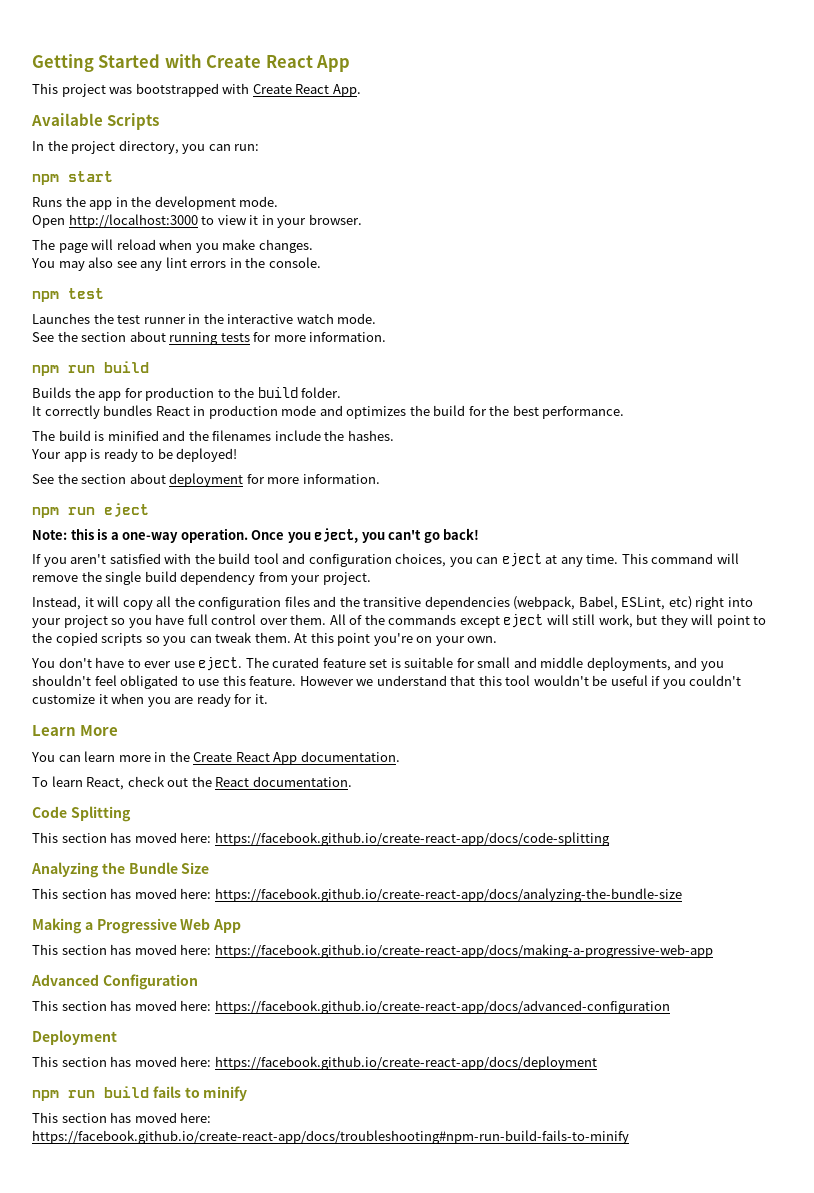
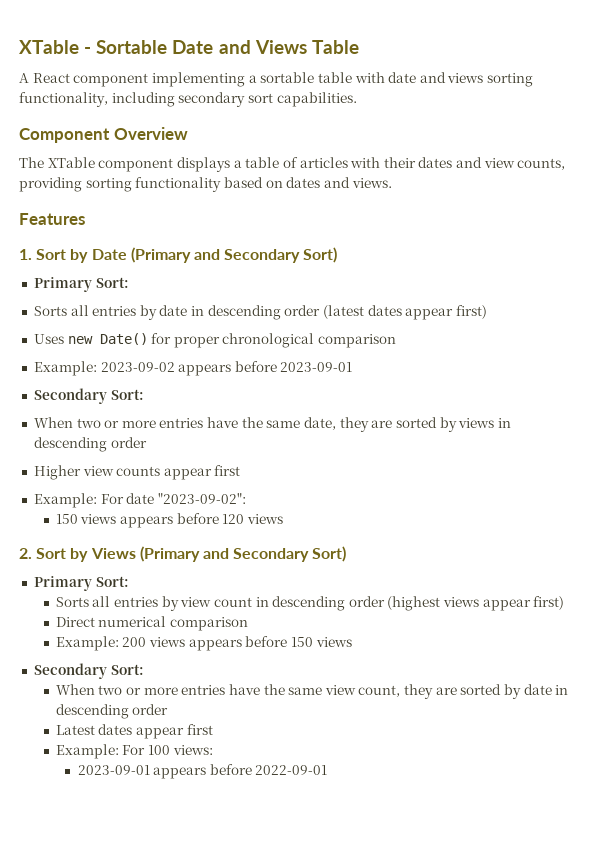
- Getting Started with Create React App
- This project was bootstrapped with Create React App.
- Available Scripts
- In the project directory, you can run:
- npm start
- Runs the app in the development mode.
- Open http://localhost:3000 to view it in your browser.
- The page will reload when you make changes.
- You may also see any lint errors in the console.
- npm test
- Launches the test runner in the interactive watch mode.
- See the section about running tests for more information.
- npm run build
- Builds the app for production to the build folder.
- It correctly bundles React in production mode and optimizes the build for the best performance.
- The build is minified and the filenames include the hashes.
- Your app is ready to be deployed!
- See the section about deployment for more information.
- npm run eject
- Note: this is a one-way operation. Once you eject, you can't go back!
- If you aren't satisfied with the build tool and configuration choices, you can eject at any time. This command will remove the single build dependency from your project.
- Instead, it will copy all the configuration files and the transitive dependencies (webpack, Babel, ESLint, etc) right into your project so you have full control over them. All of the commands except eject will still work, but they will point to the copied scripts so you can tweak them. At this point you're on your own.
- You don't have to ever use eject. The curated feature set is suitable for small and middle deployments, and you shouldn't feel obligated to use this feature. However we understand that this tool wouldn't be useful if you couldn't customize it when you are ready for it.
- Learn More
- You can learn more in the Create React App documentation.
- To learn React, check out the React documentation.
- Code Splitting
- This section has moved here: https://facebook.github.io/create-react-app/docs/code-splitting
- Analyzing the Bundle Size
- This section has moved here: https://facebook.github.io/create-react-app/docs/analyzing-the-bundle-size
- Making a Progressive Web App
- This section has moved here: https://facebook.github.io/create-react-app/docs/making-a-progressive-web-app
- Advanced Configuration
- This section has moved here: https://facebook.github.io/create-react-app/docs/advanced-configuration
- Deployment
- This section has moved here: https://facebook.github.io/create-react-app/docs/deployment
- npm run build fails to minify
- This section has moved here: https://facebook.github.io/create-react-app/docs/troubleshooting#npm-run-build-fails-to-minify
+ XTable - Sortable Date and Views Table
+ A React component implementing a sortable table with date and views sorting functionality, including secondary sort capabilities.
+ Component Overview
+ The XTable component displays a table of articles with their dates and view counts, providing sorting functionality based on dates and views.
+ Features
+ 1. Sort by Date (Primary and Secondary Sort)
+ Primary Sort:
+ Sorts all entries by date in descending order (latest dates appear first)
+ Uses new Date() for proper chronological comparison
+ Example: 2023-09-02 appears before 2023-09-01
+ Secondary Sort:
+ When two or more entries have the same date, they are sorted by views in descending order
+ Higher view counts appear first
+ Example: For date "2023-09-02":
+ 150 views appears before 120 views
+ 2. Sort by Views (Primary and Secondary Sort)
+ Primary Sort:
+ Sorts all entries by view count in descending order (highest views appear first)
+ Direct numerical comparison
+ Example: 200 views appears before 150 views
+ Secondary Sort:
+ When two or more entries have the same view count, they are sorted by date in descending order
+ Latest dates appear first
+ Example: For 100 views:
+ 2023-09-01 appears before 2022-09-01

